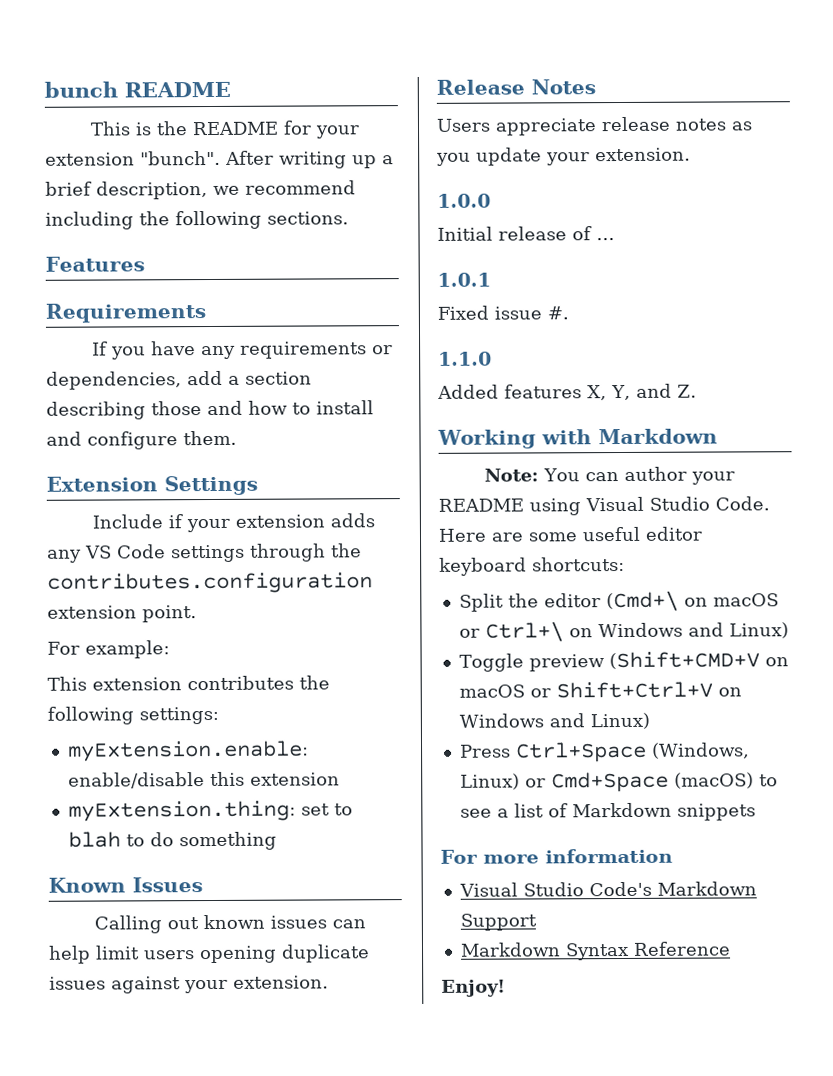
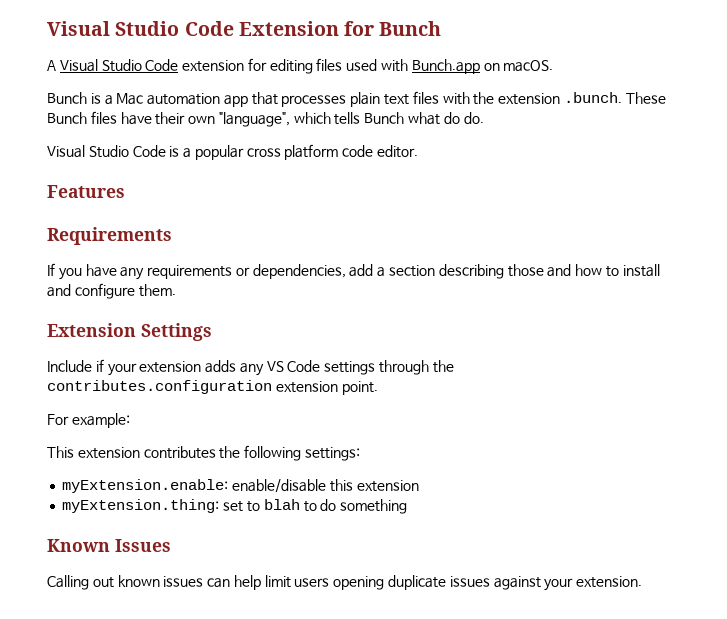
- bunch README
- This is the README for your extension "bunch". After writing up a brief description, we recommend including the following sections.
+ Visual Studio Code Extension for Bunch
+ A Visual Studio Code extension for editing files used with Bunch.app on macOS.
+ Bunch is a Mac automation app that processes plain text files with the extension .bunch. These Bunch files have their own "language", which tells Bunch what do do.
+ Visual Studio Code is a popular cross platform code editor.
- Release Notes
- Users appreciate release notes as you update your extension.
- 1.0.0
- Initial release of ...
- 1.0.1
- Fixed issue #.
- 1.1.0
- Added features X, Y, and Z.
- Working with Markdown
- Note: You can author your README using Visual Studio Code. Here are some useful editor keyboard shortcuts:
- Split the editor (Cmd+\ on macOS or Ctrl+\ on Windows and Linux)
- Toggle preview (Shift+CMD+V on macOS or Shift+Ctrl+V on Windows and Linux)
- Press Ctrl+Space (Windows, Linux) or Cmd+Space (macOS) to see a list of Markdown snippets
- For more information
- Visual Studio Code's Markdown Support
- Markdown Syntax Reference
- Enjoy!

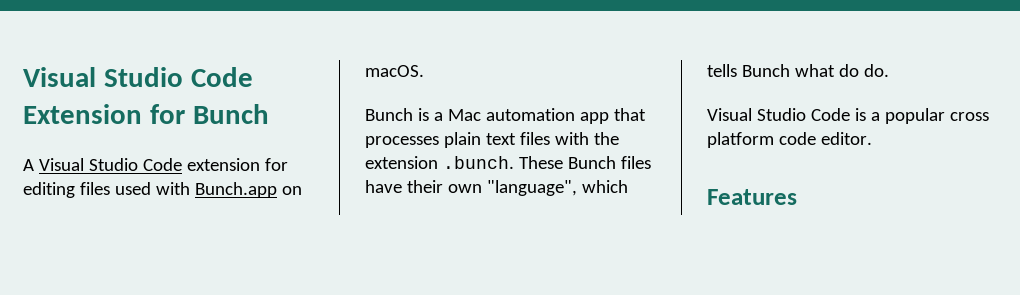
- Requirements
- If you have any requirements or dependencies, add a section describing those and how to install and configure them.
- Extension Settings
- Include if your extension adds any VS Code settings through the contributes.configuration extension point.
- For example:
- This extension contributes the following settings:
- myExtension.enable: enable/disable this extension
- myExtension.thing: set to blah to do something
- Known Issues
- Calling out known issues can help limit users opening duplicate issues against your extension.

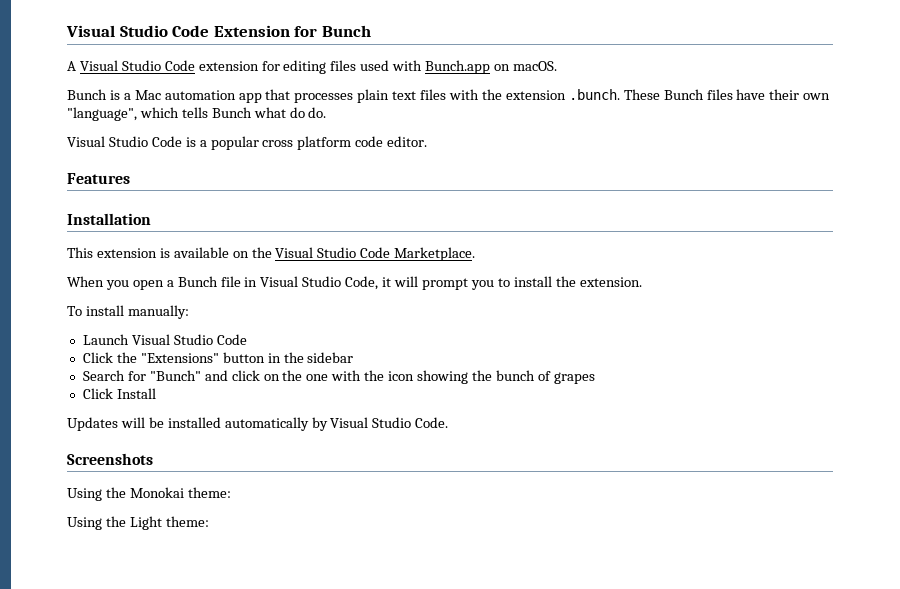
+ Installation
+ This extension is available on the Visual Studio Code Marketplace.
+ When you open a Bunch file in Visual Studio Code, it will prompt you to install the extension.
+ To install manually:
+ Launch Visual Studio Code
+ Click the "Extensions" button in the sidebar
+ Search for "Bunch" and click on the one with the icon showing the bunch of grapes
+ Click Install
+ Updates will be installed automatically by Visual Studio Code.
+ Screenshots
+ Using the Monokai theme:
+ Using the Light theme:

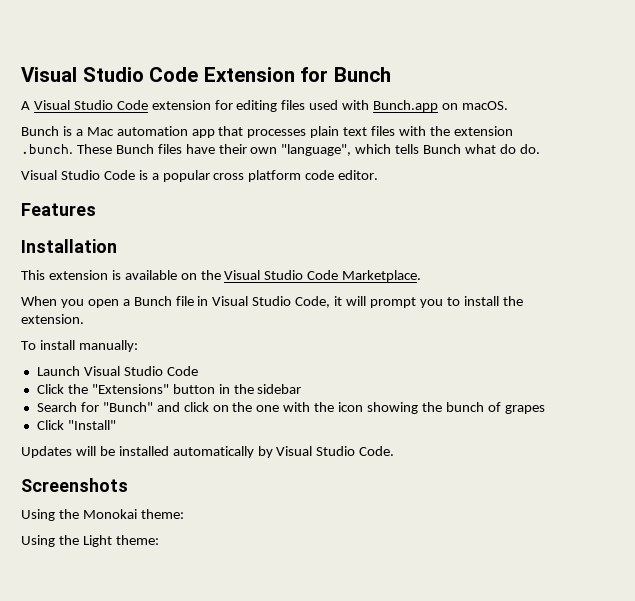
- Click Install
+ Click "Install"

